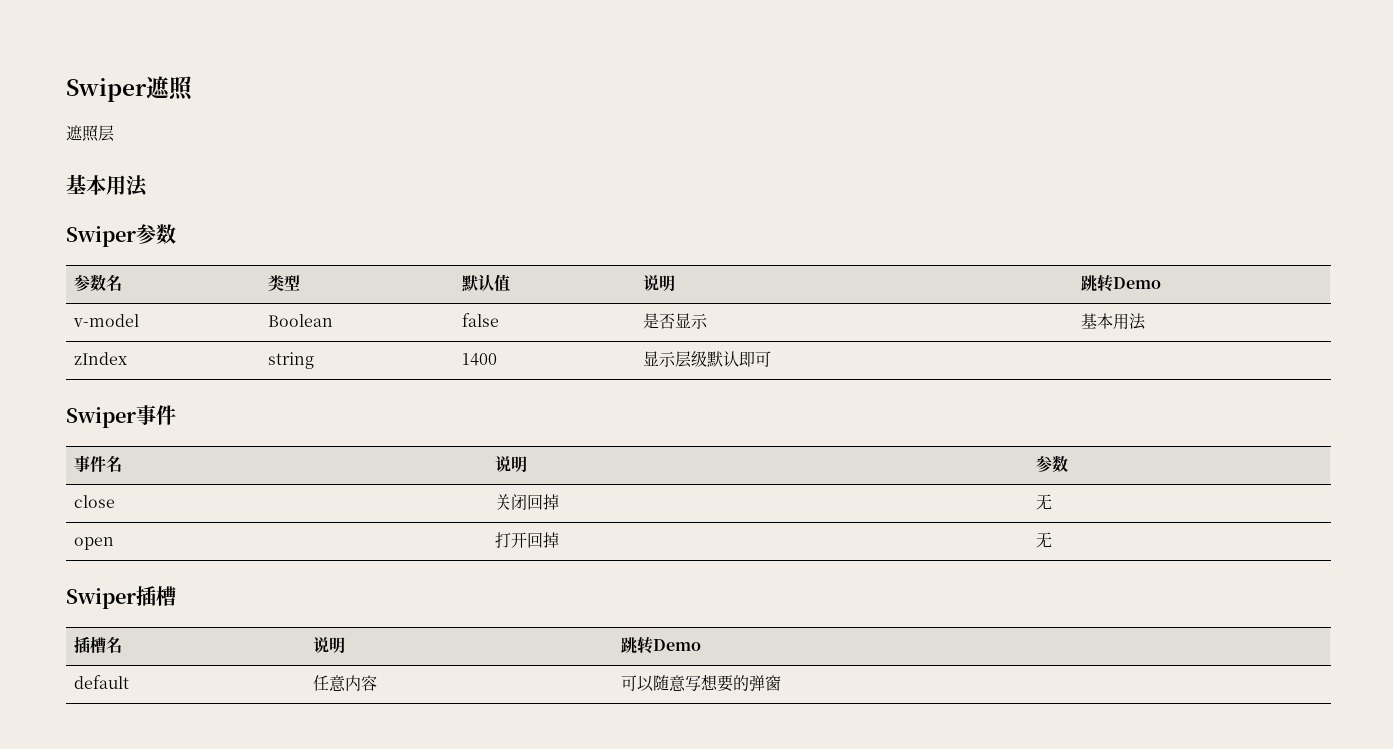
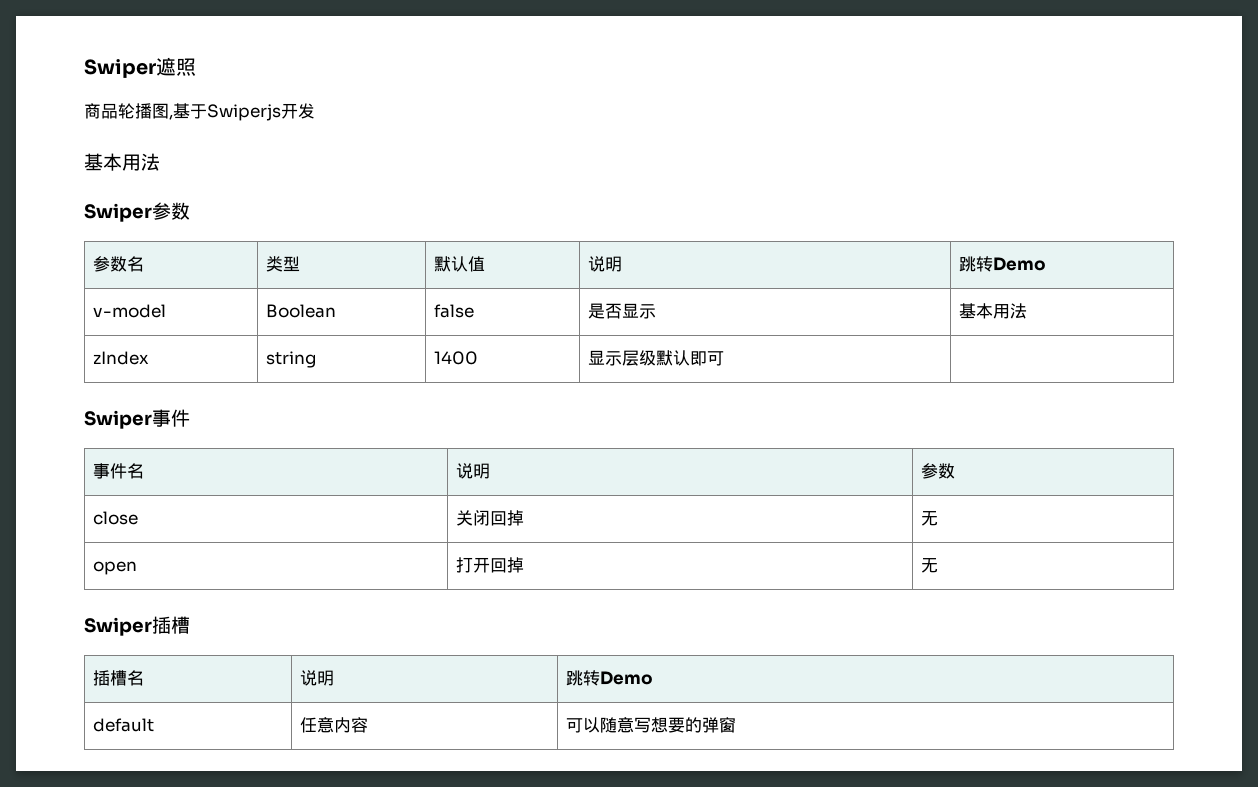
- 遮照层
+ 商品轮播图,基于Swiperjs开发

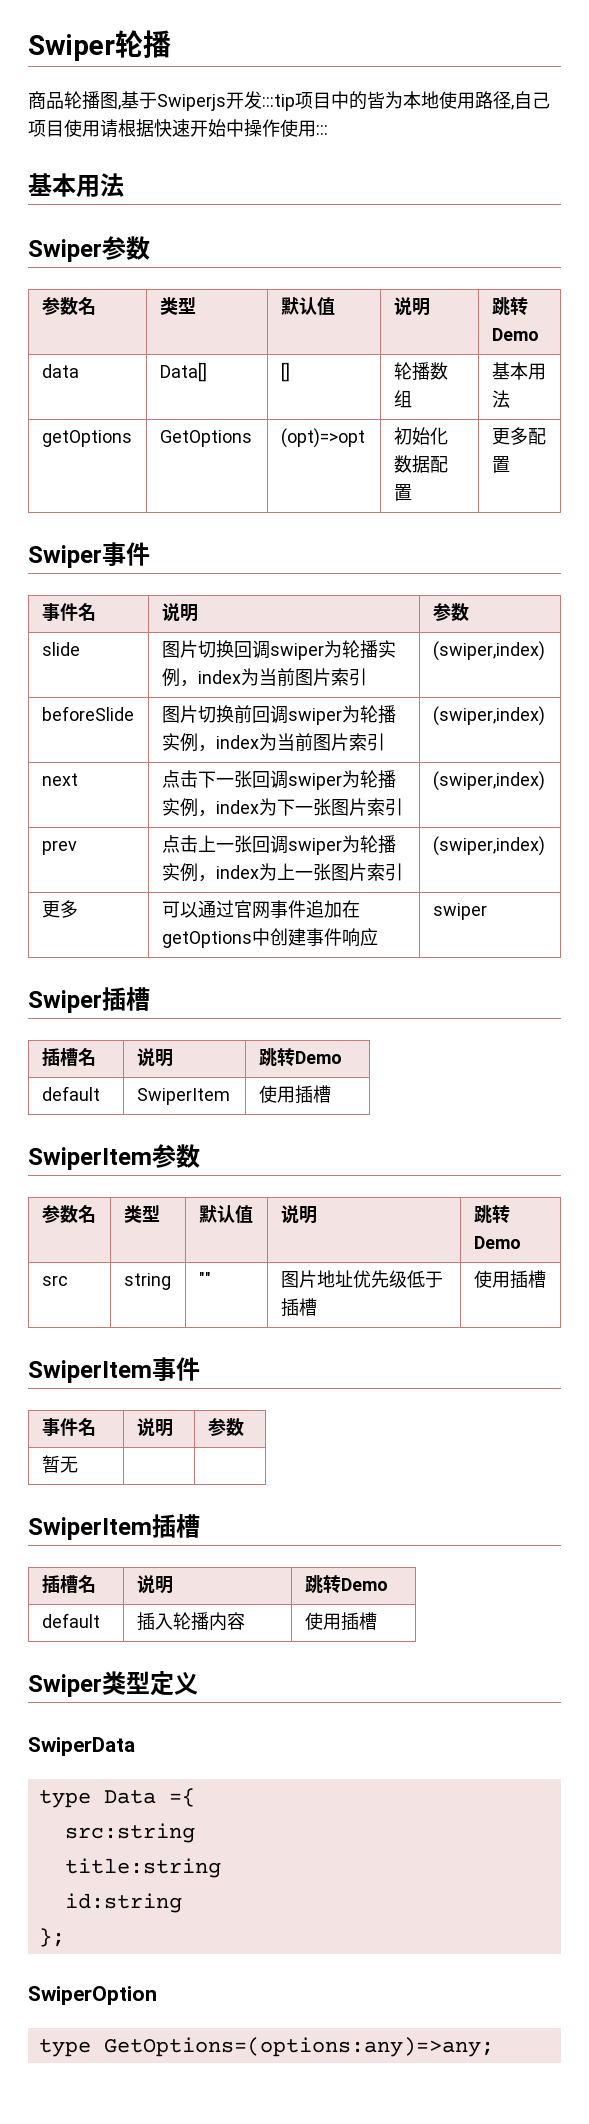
- Swiper遮照
+ Swiper轮播
- 商品轮播图,基于Swiperjs开发
+ 商品轮播图,基于Swiperjs开发:::tip项目中的皆为本地使用路径,自己项目使用请根据快速开始中操作使用:::
- v-model | Boolean | false | 是否显示 | 基本用法
- zIndex | string | 1400 | 显示层级默认即可 |
+ data | Data[] | [] | 轮播数组 | 基本用法
+ getOptions | GetOptions | (opt)=>opt | 初始化数据配置 | 更多配置
- close | 关闭回掉 | 无
- open | 打开回掉 | 无
+ slide | 图片切换回调swiper为轮播实例，index为当前图片索引 | (swiper,index)
+ beforeSlide | 图片切换前回调swiper为轮播实例，index为当前图片索引 | (swiper,index)
+ next | 点击下一张回调swiper为轮播实例，index为下一张图片索引 | (swiper,index)
+ prev | 点击上一张回调swiper为轮播实例，index为上一张图片索引 | (swiper,index)
+ 更多 | 可以通过官网事件追加在getOptions中创建事件响应 | swiper
- default | 任意内容 | 可以随意写想要的弹窗
+ default | SwiperItem | 使用插槽
+ SwiperItem参数
+ 参数名 | 类型 | 默认值 | 说明 | 跳转Demo
+ src | string | "" | 图片地址优先级低于插槽 | 使用插槽
+ SwiperItem事件
+ 事件名 | 说明 | 参数
+ 暂无 | |
+ SwiperItem插槽
+ 插槽名 | 说明 | 跳转Demo
+ default | 插入轮播内容 | 使用插槽
+ Swiper类型定义
+ SwiperData
+ type Data ={
+ src:string
+ title:string
+ id:string
+ };
+ SwiperOption
+ type GetOptions=(options:any)=>any;

